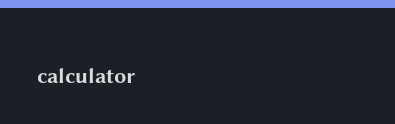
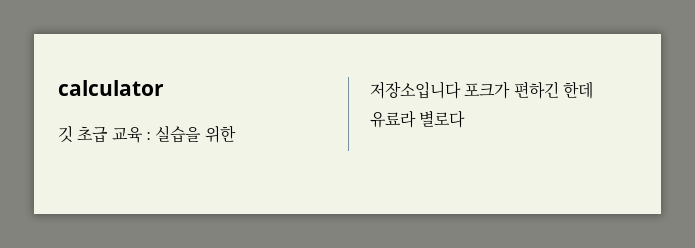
+ 깃 초급 교육 : 실습을 위한 저장소입니다 포크가 편하긴 한데 유료라 별로다

